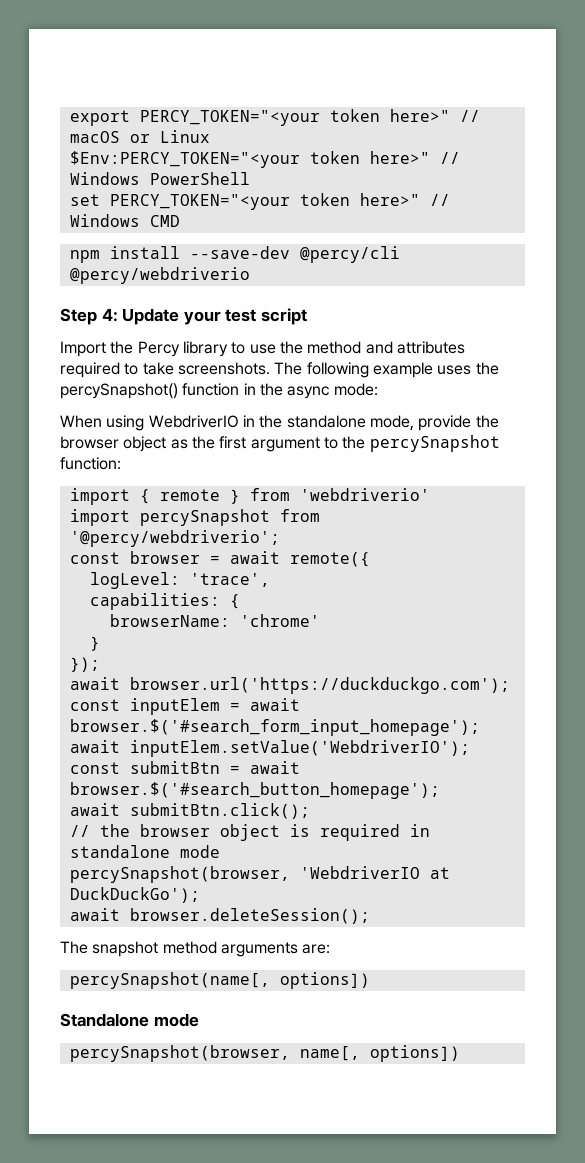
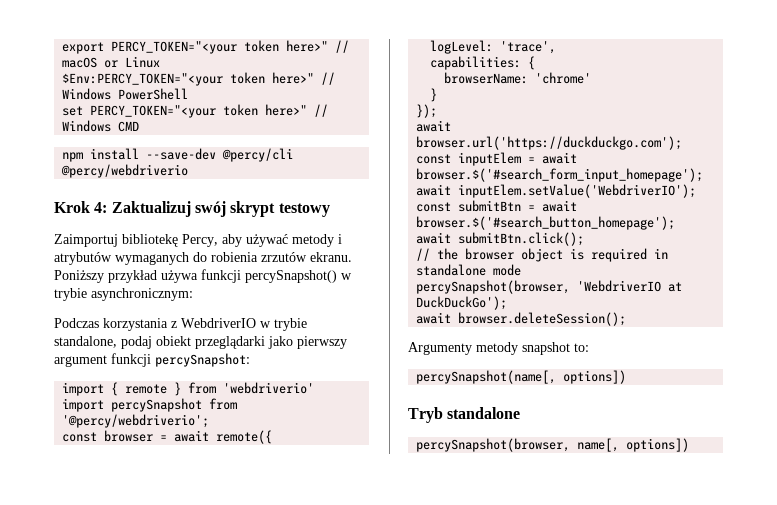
- Step 4: Update your test script
- Import the Percy library to use the method and attributes required to take screenshots. The following example uses the percySnapshot() function in the async mode:
- When using WebdriverIO in the standalone mode, provide the browser object as the first argument to the percySnapshot function:
+ Krok 4: Zaktualizuj swój skrypt testowy
+ Zaimportuj bibliotekę Percy, aby używać metody i atrybutów wymaganych do robienia zrzutów ekranu. Poniższy przykład używa funkcji percySnapshot() w trybie asynchronicznym:
+ Podczas korzystania z WebdriverIO w trybie standalone, podaj obiekt przeglądarki jako pierwszy argument funkcji percySnapshot:
- The snapshot method arguments are:
+ Argumenty metody snapshot to:
- Standalone mode
+ Tryb standalone

